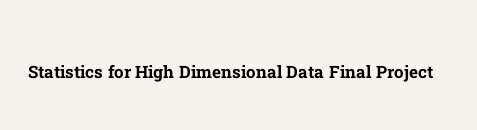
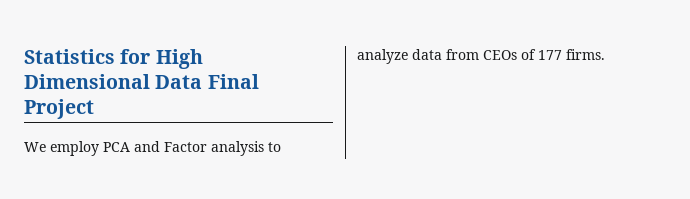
+ We employ PCA and Factor analysis to analyze data from CEOs of 177 firms.

